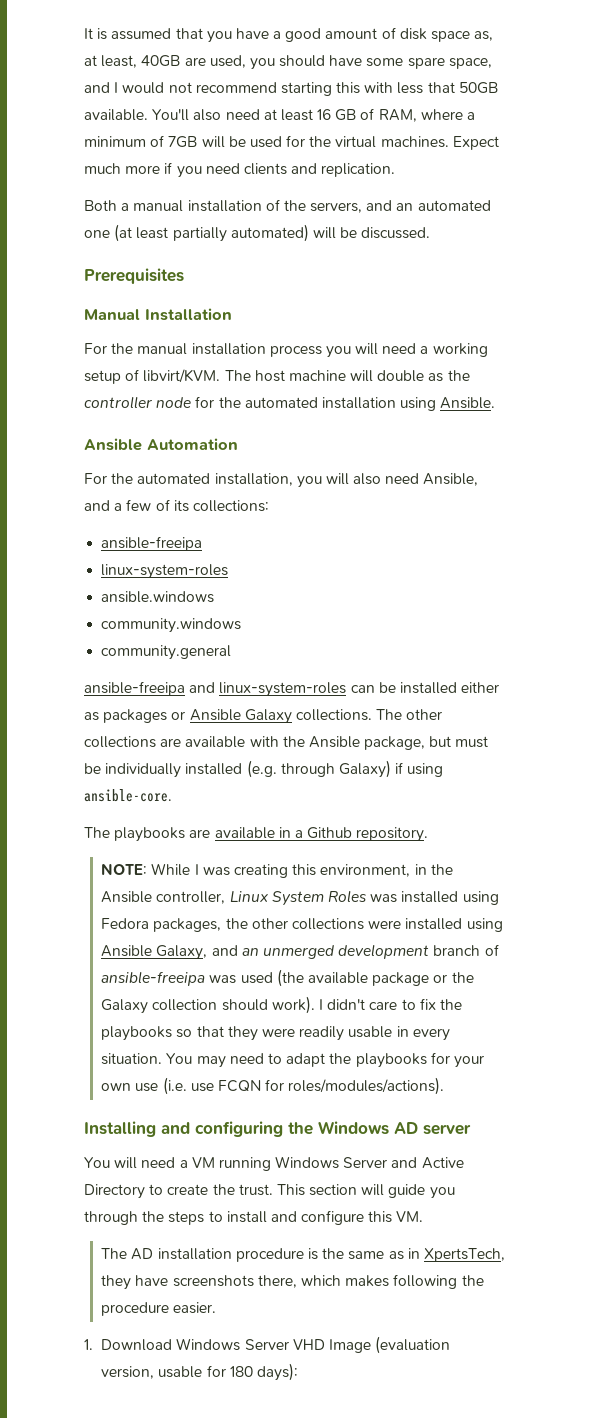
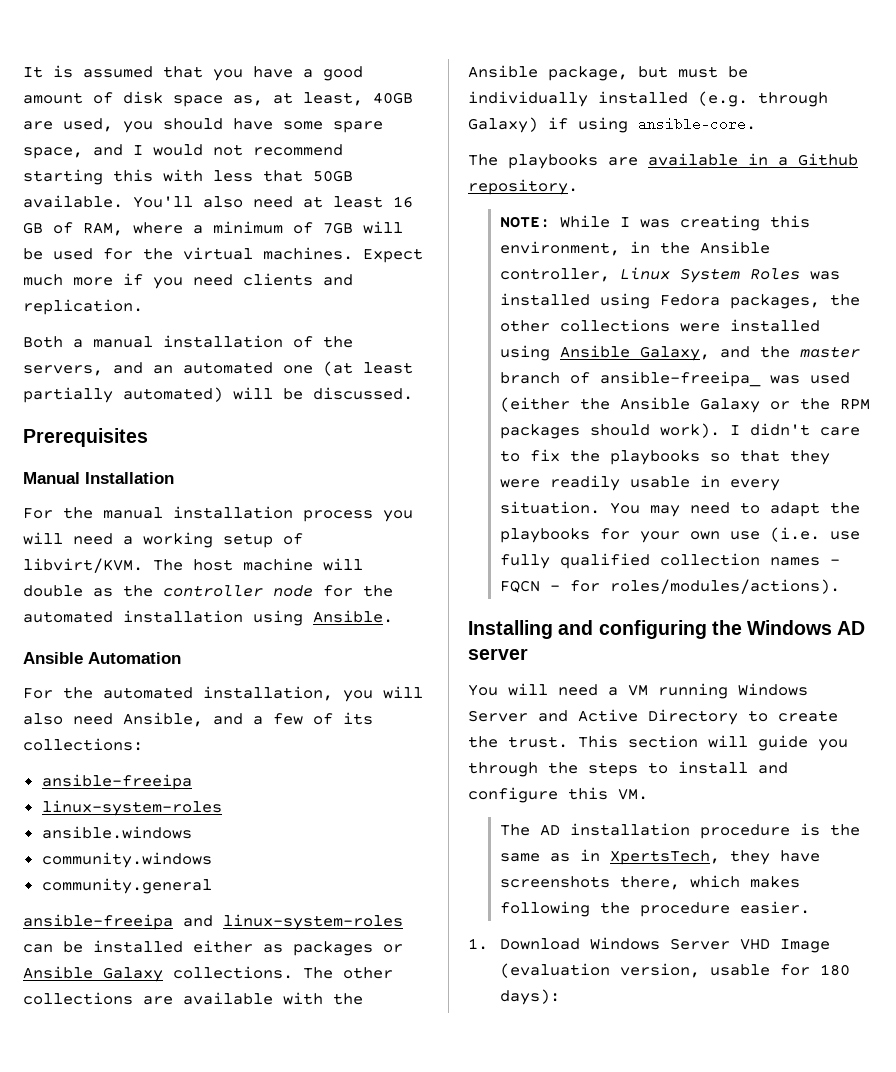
- NOTE: While I was creating this environment, in the Ansible controller, Linux System Roles was installed using Fedora packages, the other collections were installed using Ansible Galaxy, and an unmerged development branch of ansible-freeipa was used (the available package or the Galaxy collection should work).
+ NOTE: While I was creating this environment, in the Ansible controller, Linux System Roles was installed using Fedora packages, the other collections were installed using Ansible Galaxy, and the master branch of ansible-freeipa_ was used (either the Ansible Galaxy or the RPM packages should work).
- You may need to adapt the playbooks for your own use (i.e. use FCQN for roles/modules/actions).
+ You may need to adapt the playbooks for your own use (i.e. use fully qualified collection names - FQCN - for roles/modules/actions).

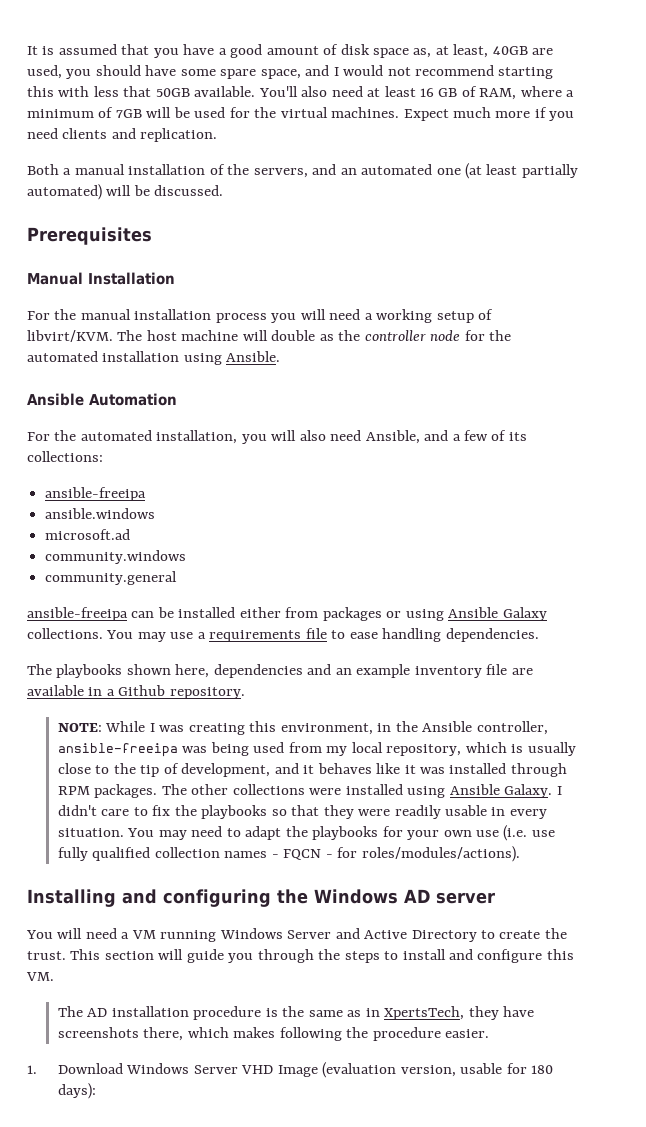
  For the automated installation, you will also need Ansible, and a few of its collections:
  ansible-freeipa
- linux-system-roles
  ansible.windows
+ microsoft.ad
- ansible-freeipa and linux-system-roles can be installed either as packages or Ansible Galaxy collections.
+ ansible-freeipa can be installed either from packages or using Ansible Galaxy collections.
- The other collections are available with the Ansible package, but must be individually installed (e.g. through Galaxy) if using ansible-core.
- The playbooks are available in a Github repository.
+ You may use a requirements file to ease handling dependencies.
+ The playbooks shown here, dependencies and an example inventory file are available in a Github repository.
- NOTE: While I was creating this environment, in the Ansible controller, Linux System Roles was installed using Fedora packages, the other collections were installed using Ansible Galaxy, and the master branch of ansible-freeipa_ was used (either the Ansible Galaxy or the RPM packages should work).
+ NOTE: While I was creating this environment, in the Ansible controller, ansible-freeipa was being used from my local repository, which is usually close to the tip of development, and it behaves like it was installed through RPM packages. The other collections were installed using Ansible Galaxy.

